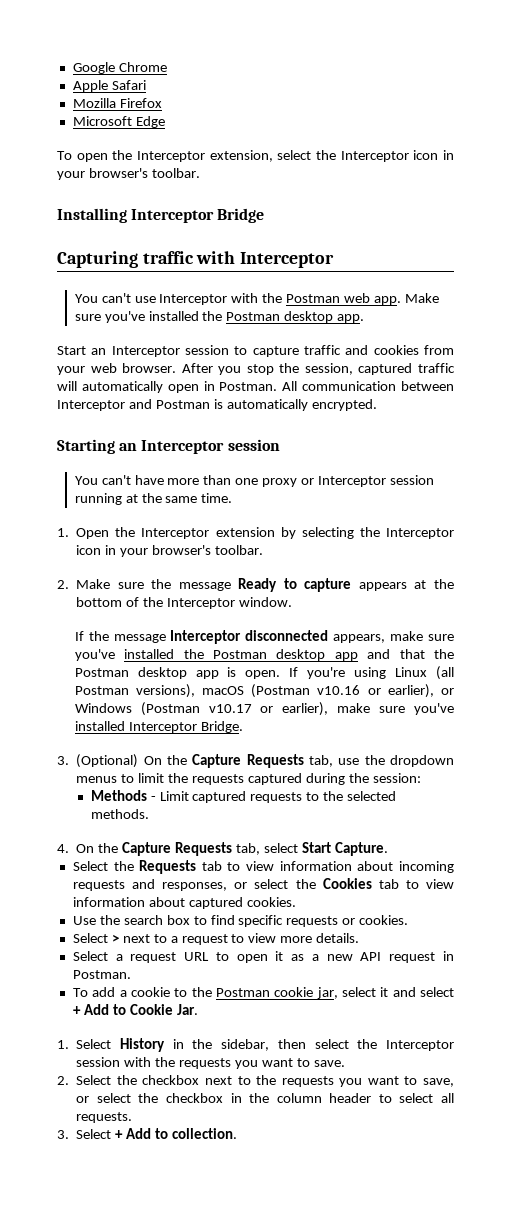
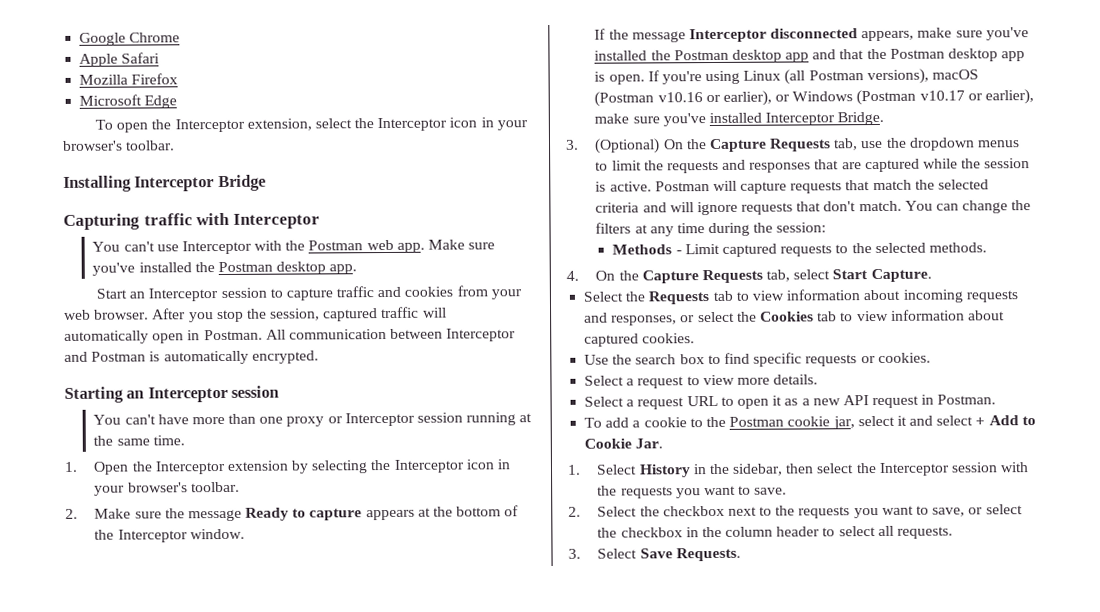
- 3. (Optional) On the Capture Requests tab, use the dropdown menus to limit the requests captured during the session:
+ 3. (Optional) On the Capture Requests tab, use the dropdown menus to limit the requests and responses that are captured while the session is active. Postman will capture requests that match the selected criteria and will ignore requests that don't match. You can change the filters at any time during the session:
- Select > next to a request to view more details.
+ Select a request to view more details.
- 3. Select + Add to collection.
+ 3. Select Save Requests.

